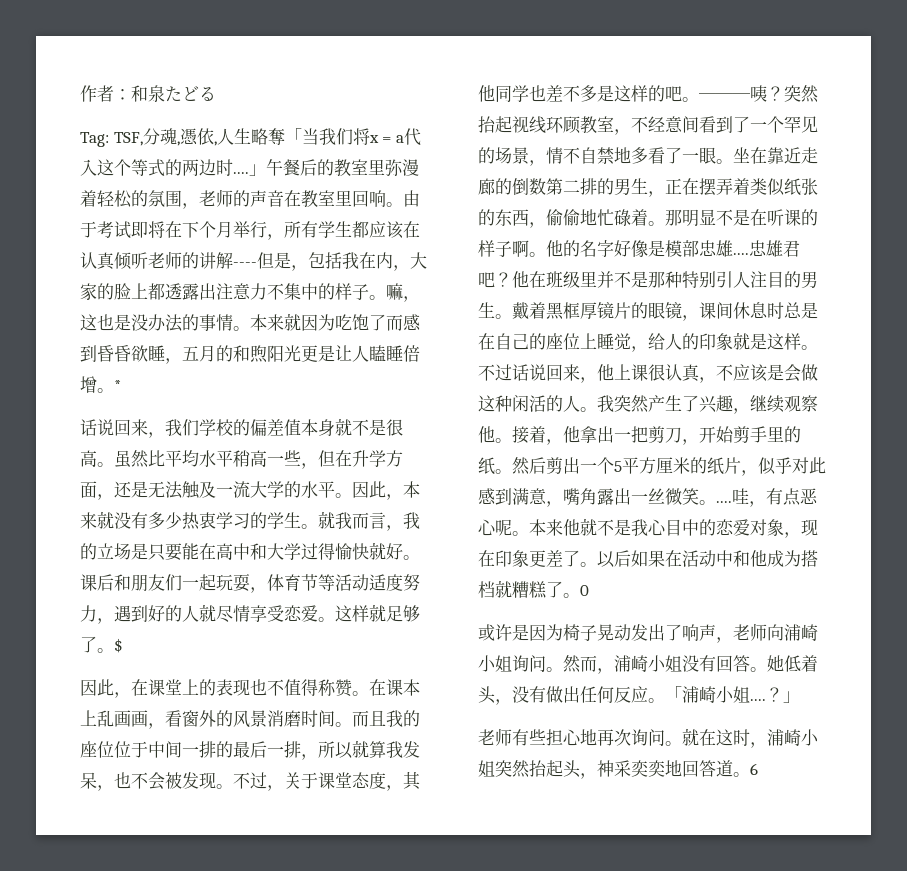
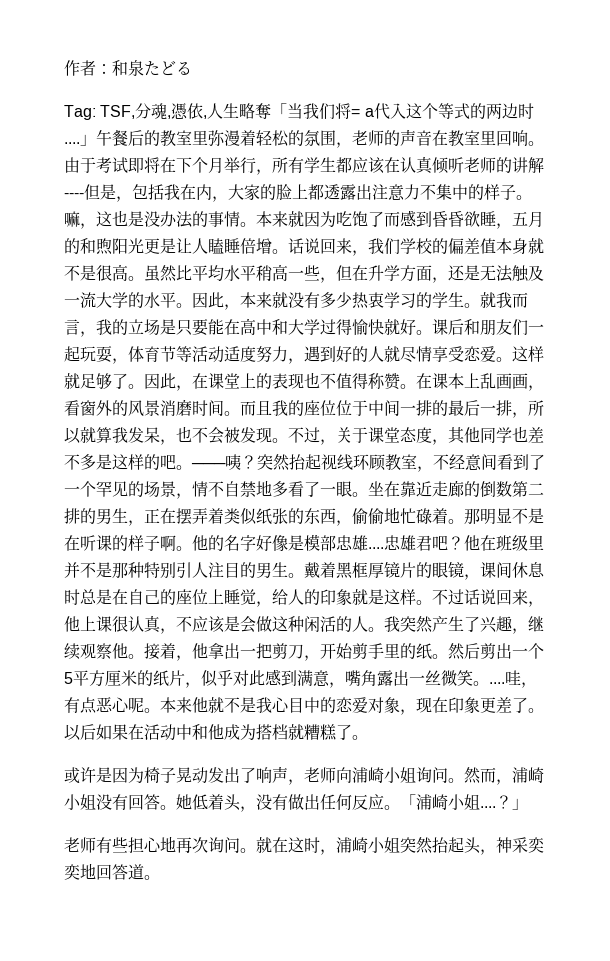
- Tag: TSF,分魂,憑依,人生略奪「当我们将x = a代入这个等式的两边时....」午餐后的教室里弥漫着轻松的氛围，老师的声音在教室里回响。
+ Tag: TSF,分魂,憑依,人生略奪「当我们将= a代入这个等式的两边时....」午餐后的教室里弥漫着轻松的氛围，老师的声音在教室里回响。
- 本来就因为吃饱了而感到昏昏欲睡，五月的和煦阳光更是让人瞌睡倍增。*
- 话说回来，我们学校的偏差值本身就不是很高。
+ 本来就因为吃饱了而感到昏昏欲睡，五月的和煦阳光更是让人瞌睡倍增。话说回来，我们学校的偏差值本身就不是很高。
- 这样就足够了。$
- 因此，在课堂上的表现也不值得称赞。
+ 这样就足够了。因此，在课堂上的表现也不值得称赞。
- 0
- 6

